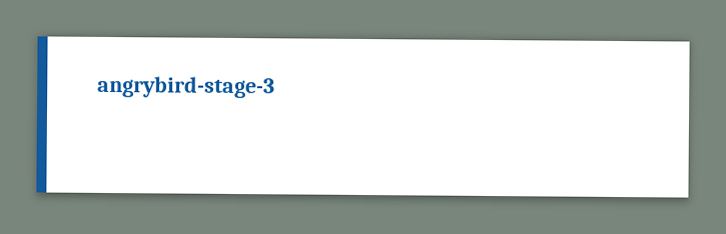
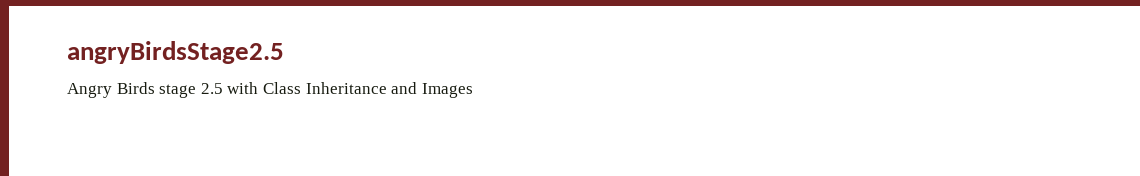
- angrybird-stage-3
+ angryBirdsStage2.5
+ Angry Birds stage 2.5 with Class Inheritance and Images

